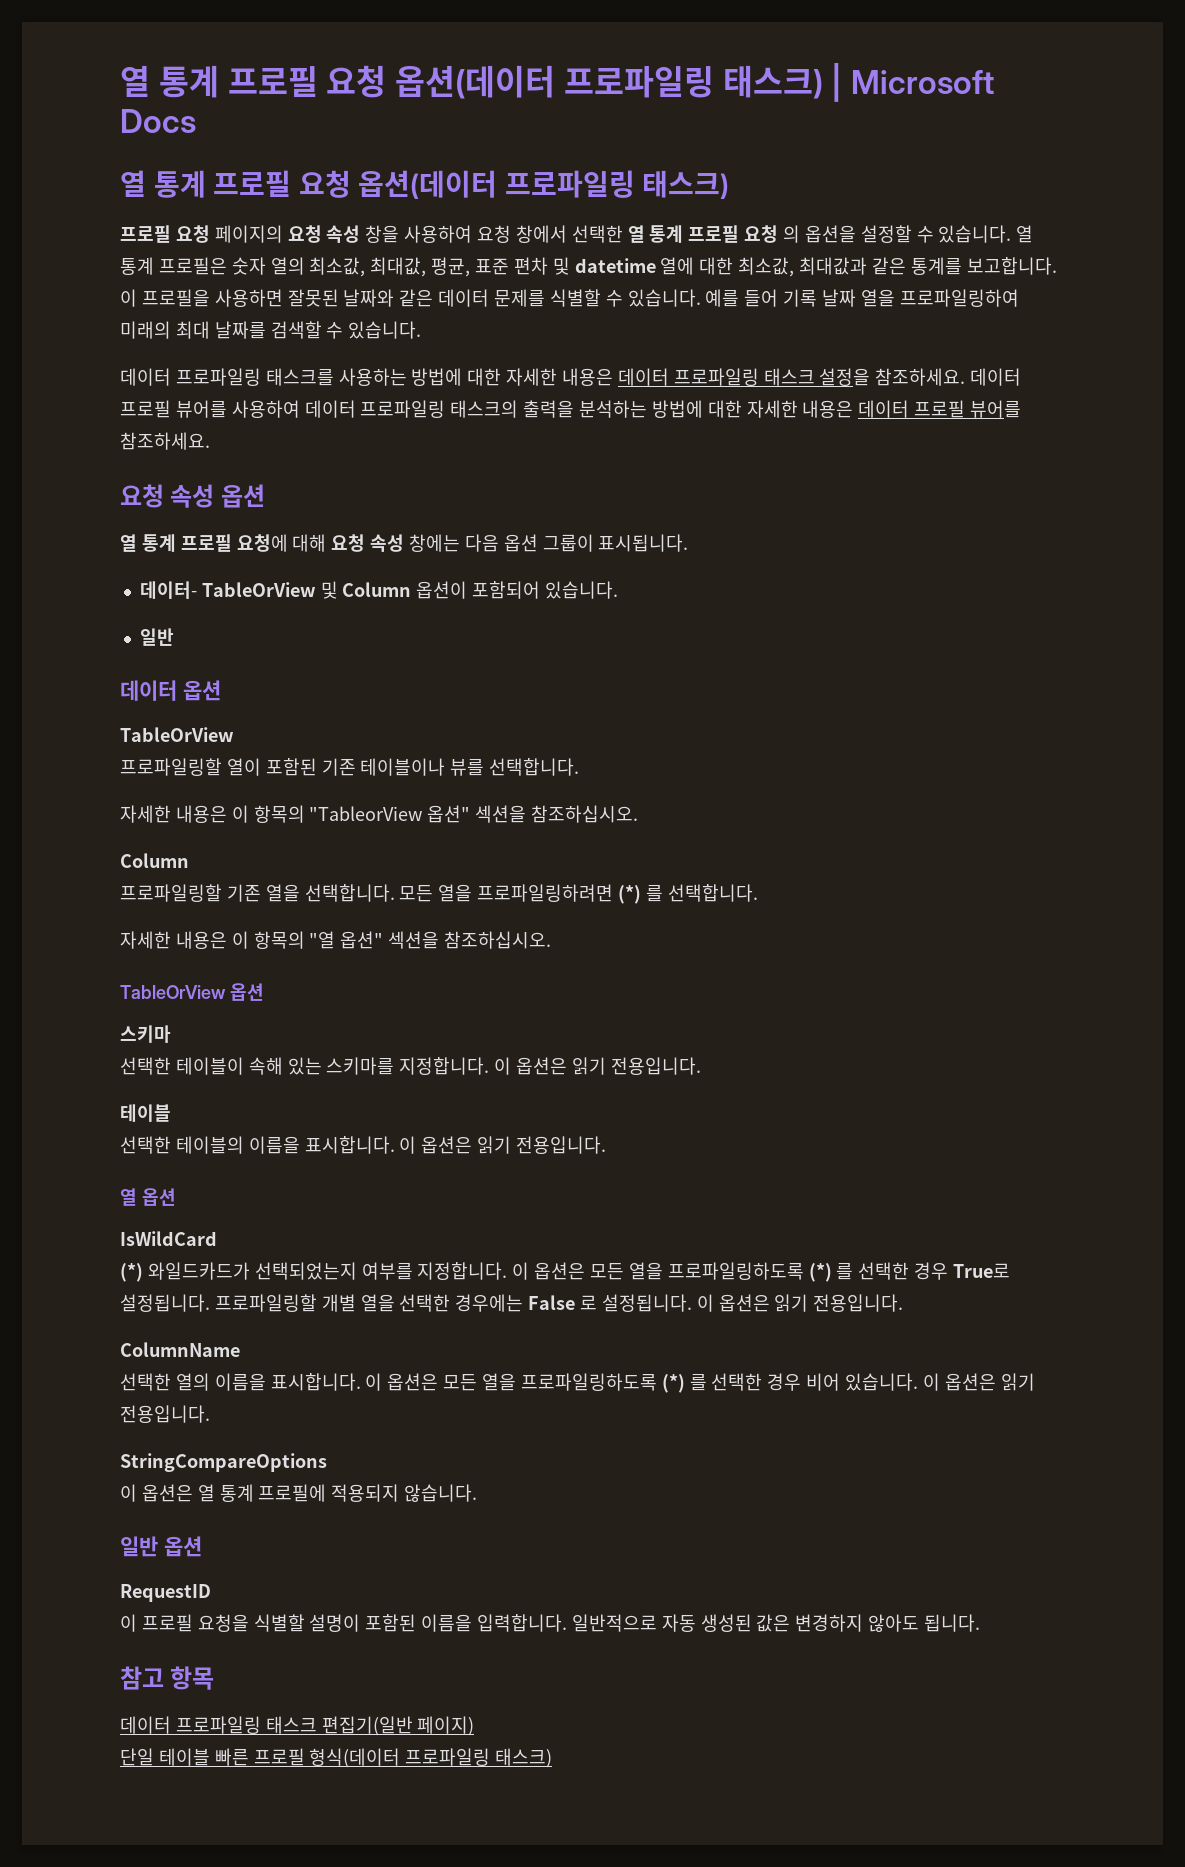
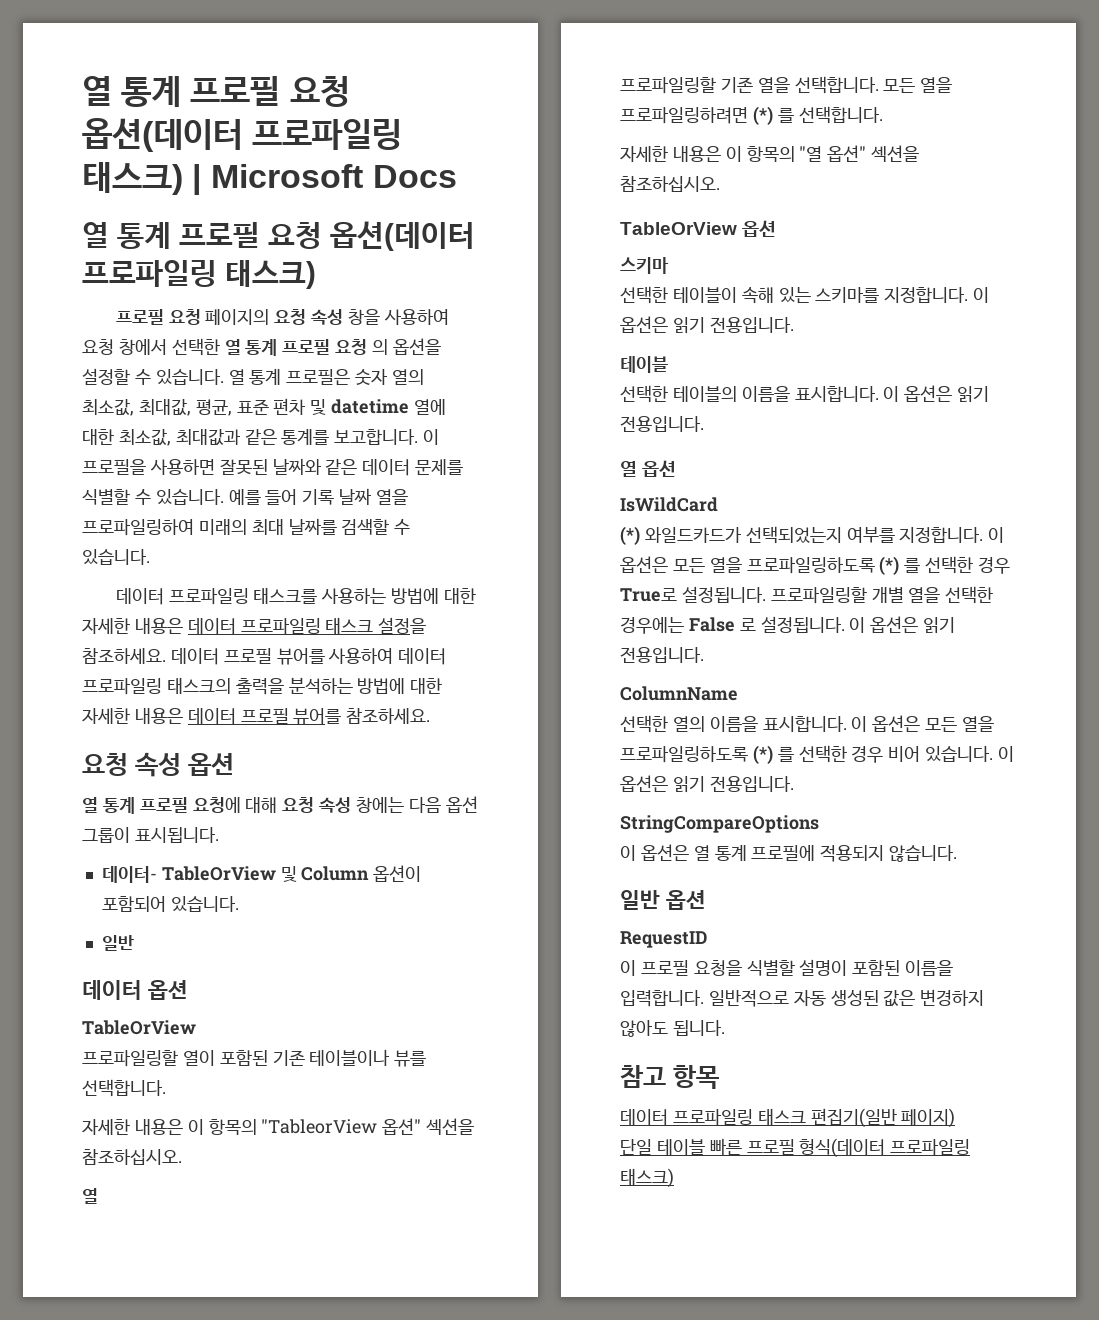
  자세한 내용은 이 항목의 "TableorView 옵션" 섹션을 참조하십시오.
- Column
+ 열

